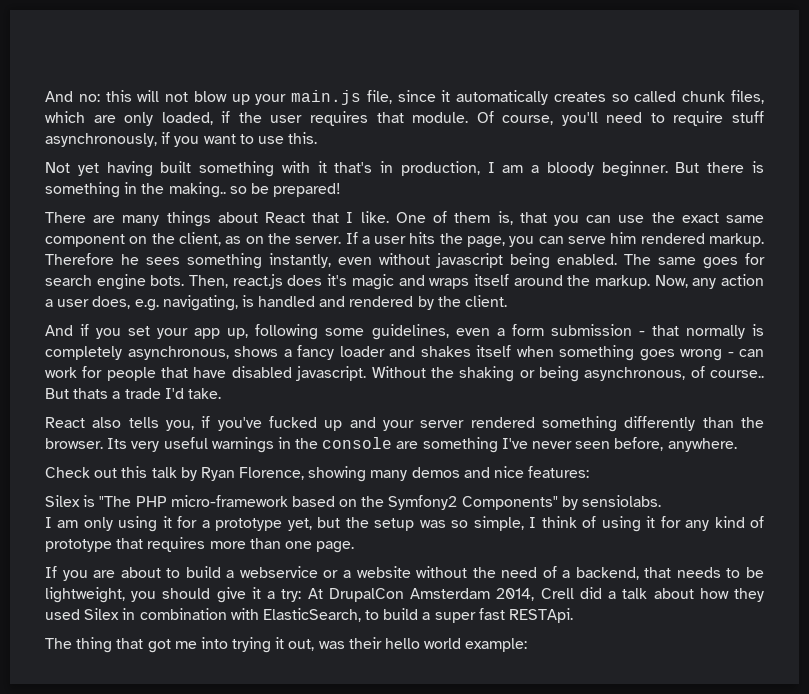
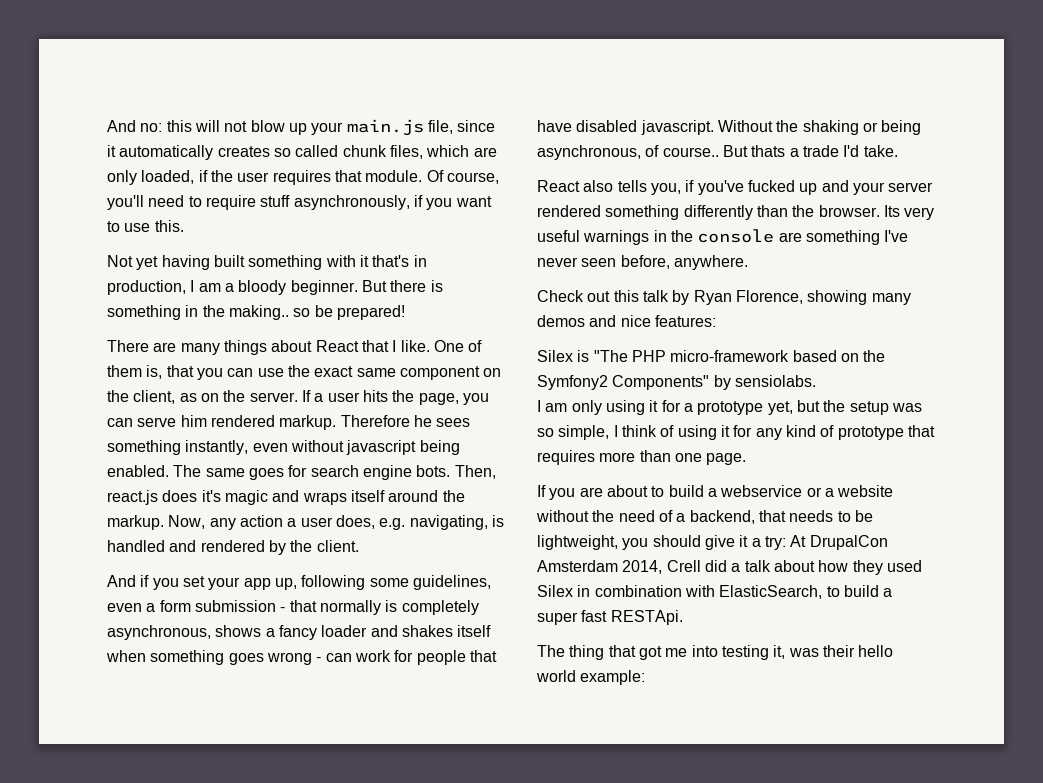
- The thing that got me into trying it out, was their hello world example:
+ The thing that got me into testing it, was their hello world example:

